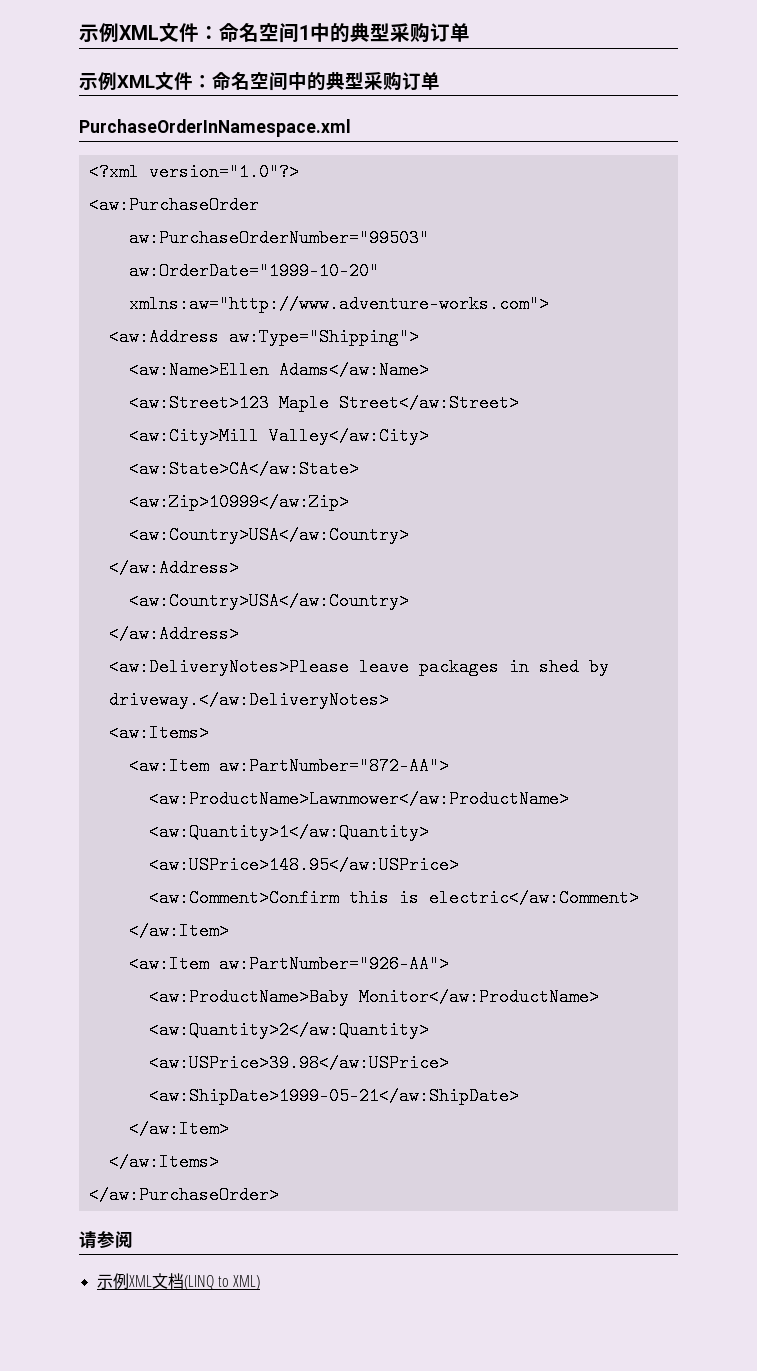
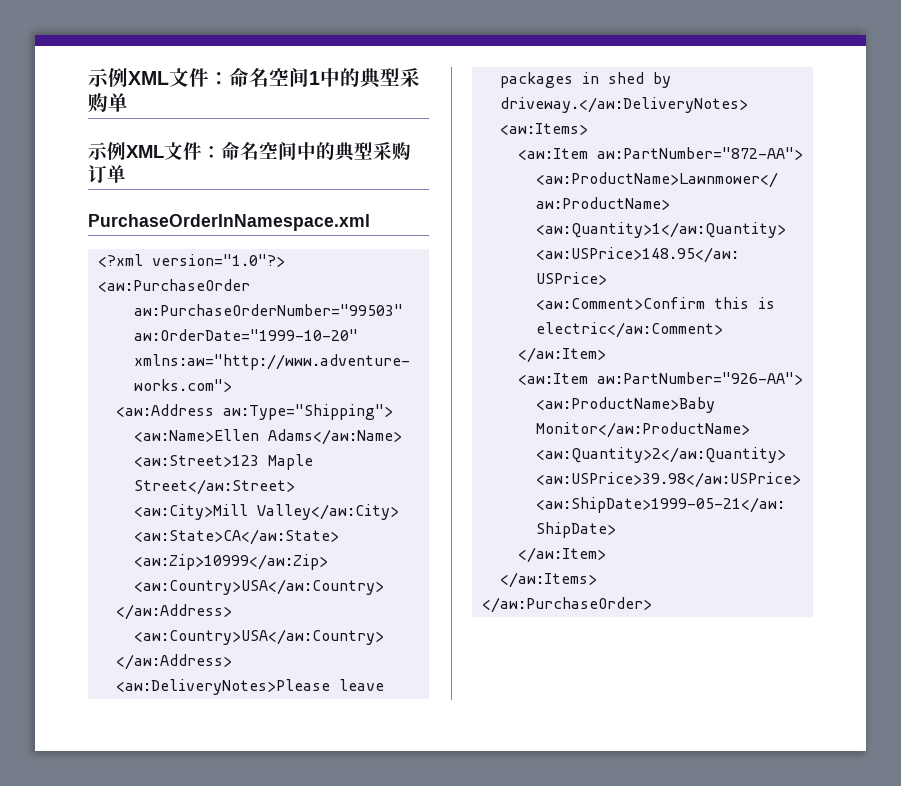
- 示例XML文件：命名空间1中的典型采购订单
+ 示例XML文件：命名空间1中的典型采购单
- 请参阅
- 示例XML文档(LINQ to XML)

